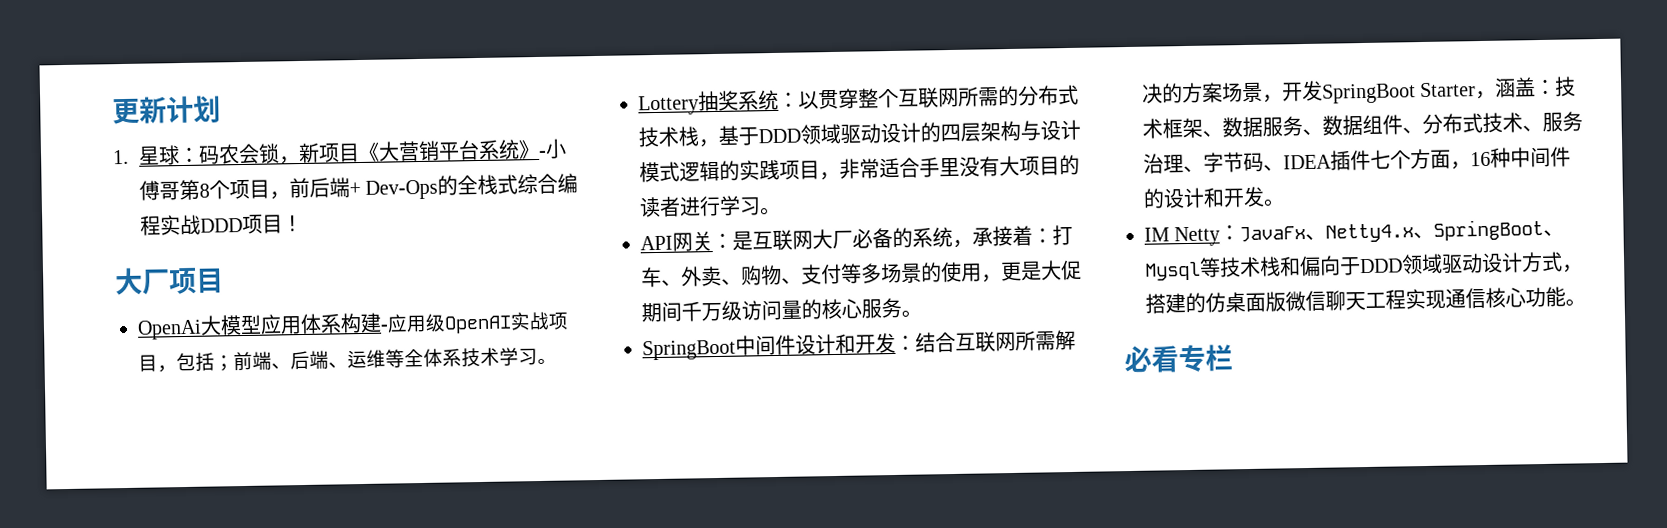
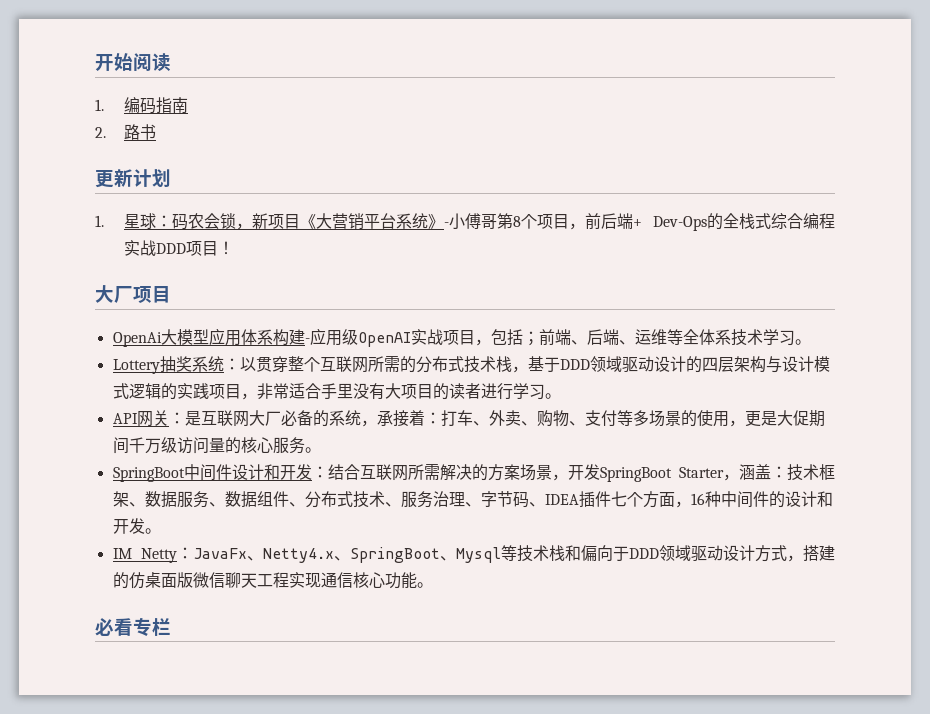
+ 开始阅读
+ 1.编码指南
+ 2.路书

